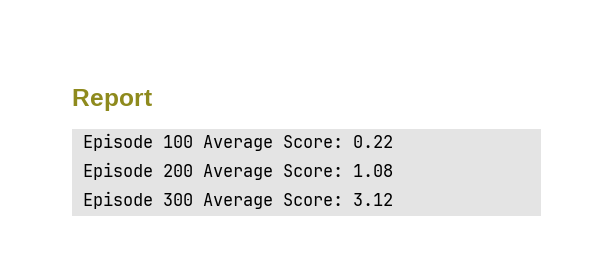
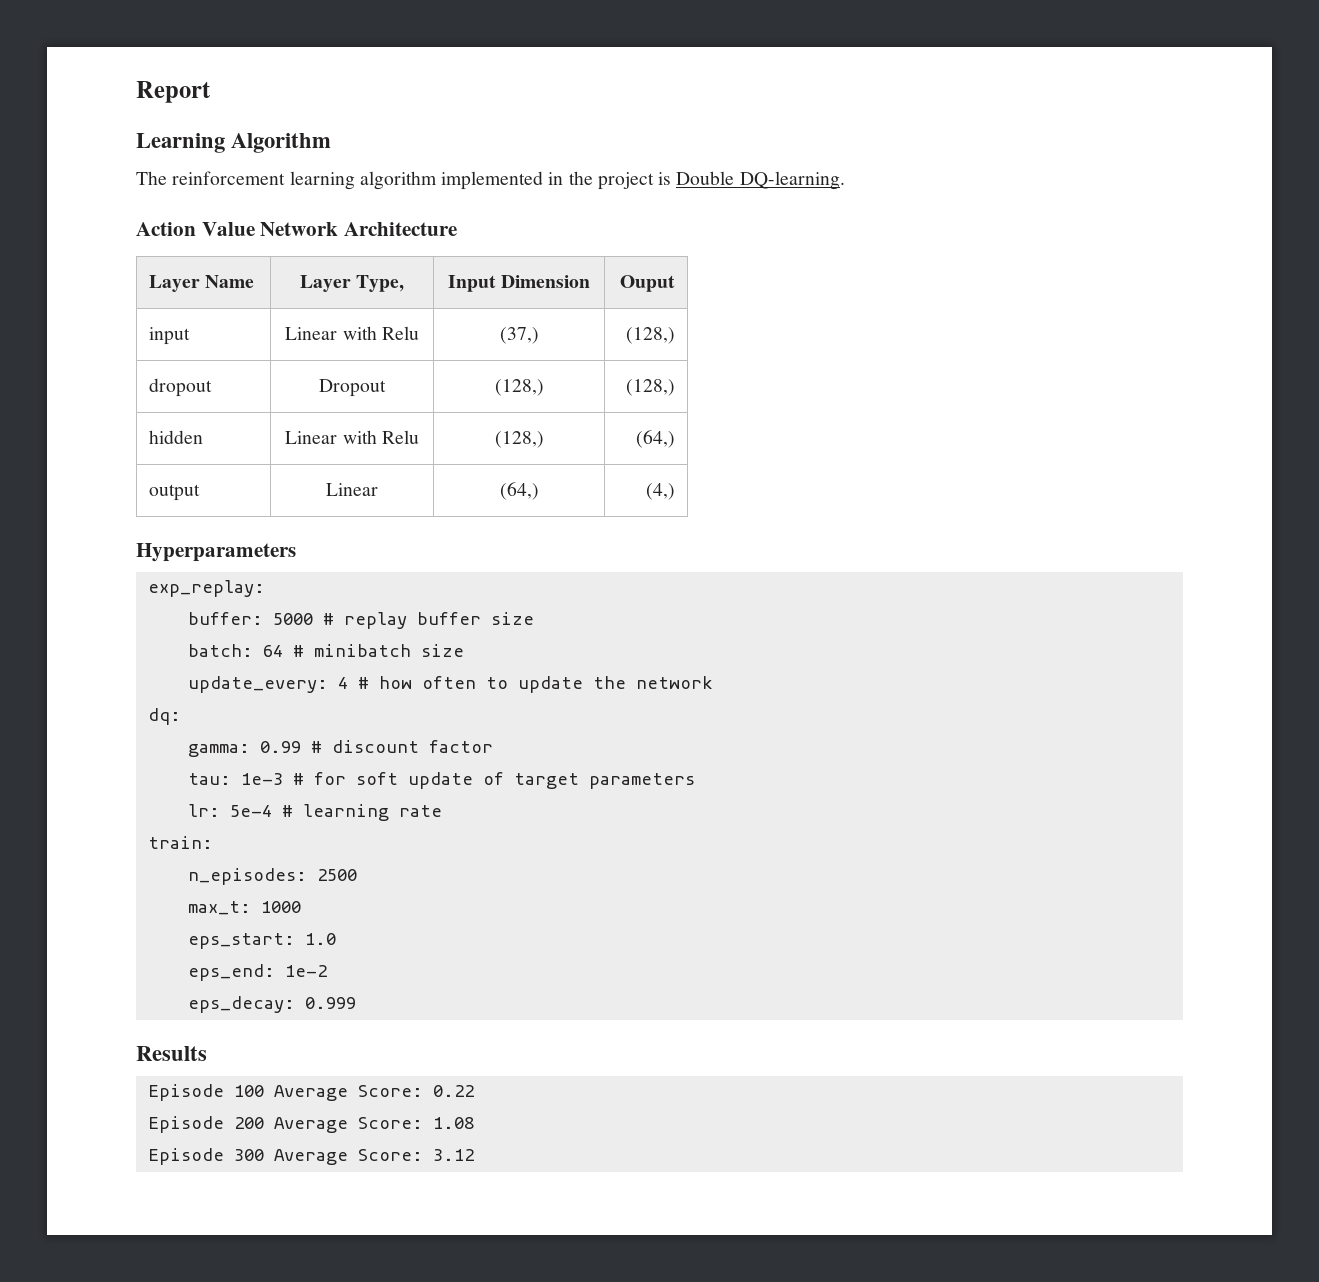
+ Learning Algorithm
+ The reinforcement learning algorithm implemented in the project is Double DQ-learning.
+ Action Value Network Architecture
+ Layer Name | Layer Type, | Input Dimension | Ouput
+ input | Linear with Relu | (37,) | (128,)
+ dropout | Dropout | (128,) | (128,)
+ hidden | Linear with Relu | (128,) | (64,)
+ output | Linear | (64,) | (4,)
+ Hyperparameters
+ exp_replay:
+ buffer: 5000 # replay buffer size
+ batch: 64 # minibatch size
+ update_every: 4 # how often to update the network
+ dq:
+ gamma: 0.99 # discount factor
+ tau: 1e-3 # for soft update of target parameters
+ lr: 5e-4 # learning rate
+ train:
+ n_episodes: 2500
+ max_t: 1000
+ eps_start: 1.0
+ eps_end: 1e-2
+ eps_decay: 0.999
+ Results

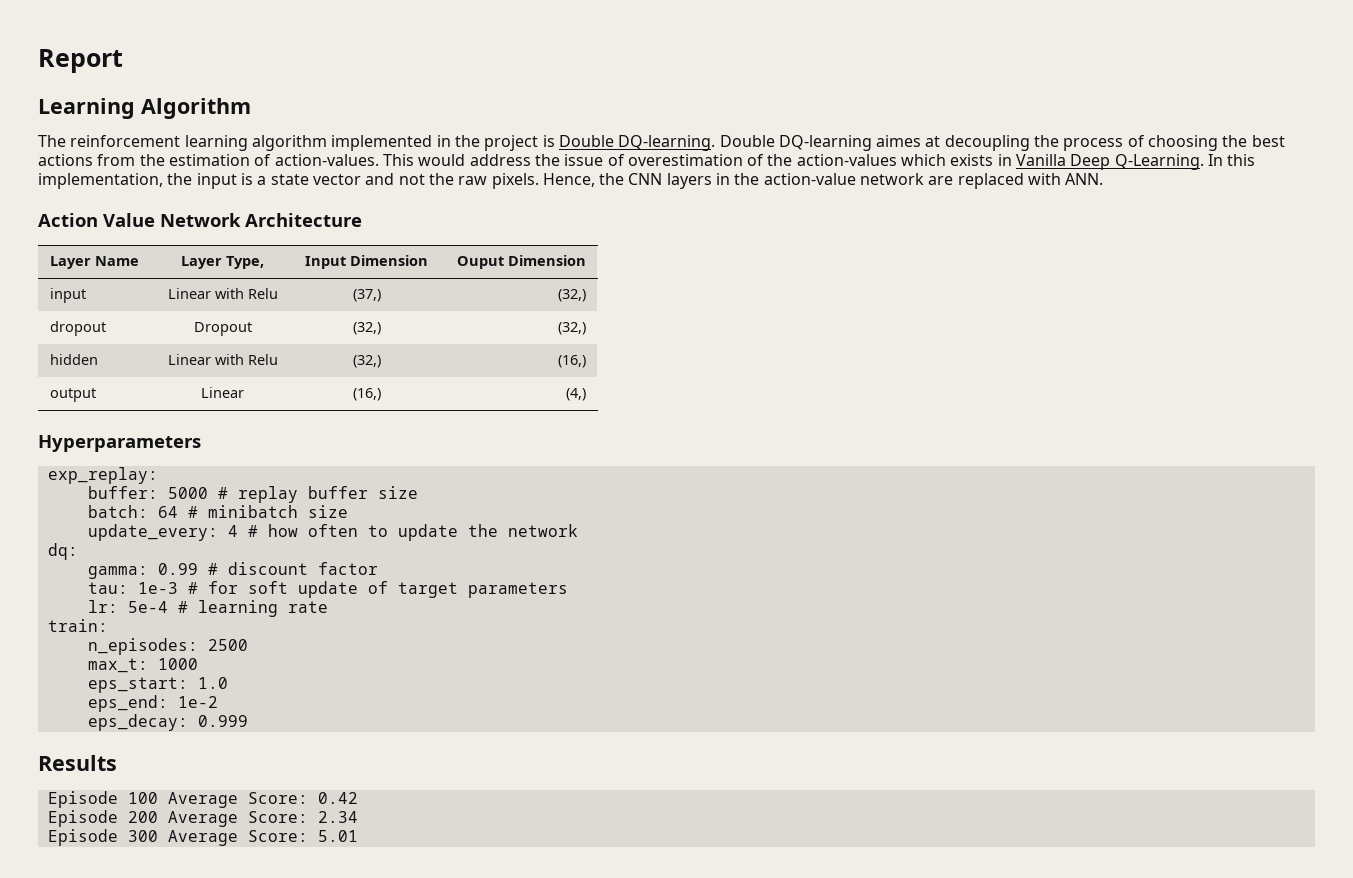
+ Double DQ-learning aimes at decoupling the process of choosing the best actions from the estimation of action-values. This would address the issue of overestimation of the action-values which exists in Vanilla Deep Q-Learning. In this implementation, the input is a state vector and not the raw pixels. Hence, the CNN layers in the action-value network are replaced with ANN.
- Layer Name | Layer Type, | Input Dimension | Ouput
+ Layer Name | Layer Type, | Input Dimension | Ouput Dimension
- input | Linear with Relu | (37,) | (128,)
+ input | Linear with Relu | (37,) | (32,)
- dropout | Dropout | (128,) | (128,)
+ dropout | Dropout | (32,) | (32,)
- hidden | Linear with Relu | (128,) | (64,)
+ hidden | Linear with Relu | (32,) | (16,)
- output | Linear | (64,) | (4,)
+ output | Linear | (16,) | (4,)
- Episode 100 Average Score: 0.22
+ Episode 100 Average Score: 0.42
- Episode 200 Average Score: 1.08
+ Episode 200 Average Score: 2.34
- Episode 300 Average Score: 3.12
+ Episode 300 Average Score: 5.01

